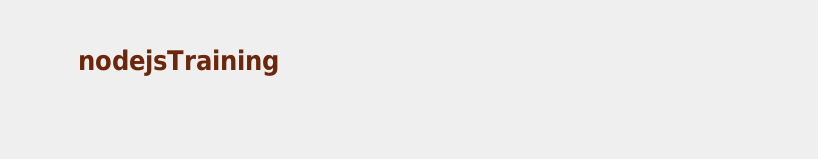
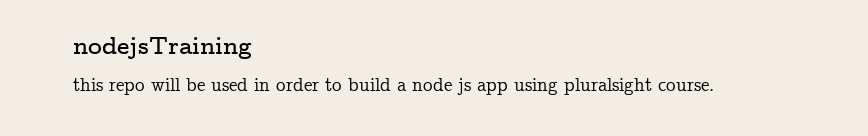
+ this repo will be used in order to build a node js app using pluralsight course.

